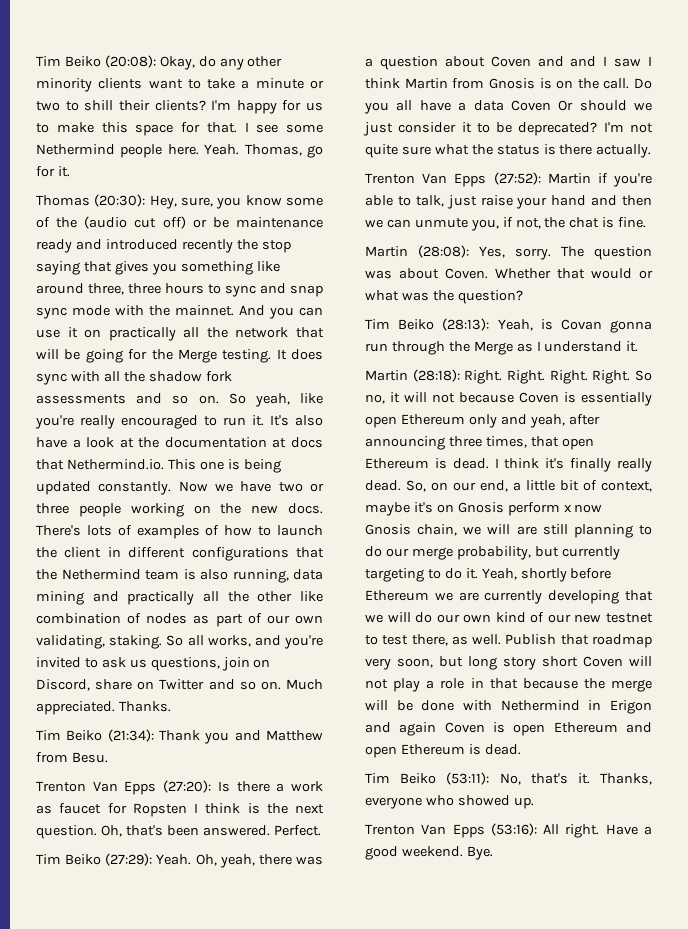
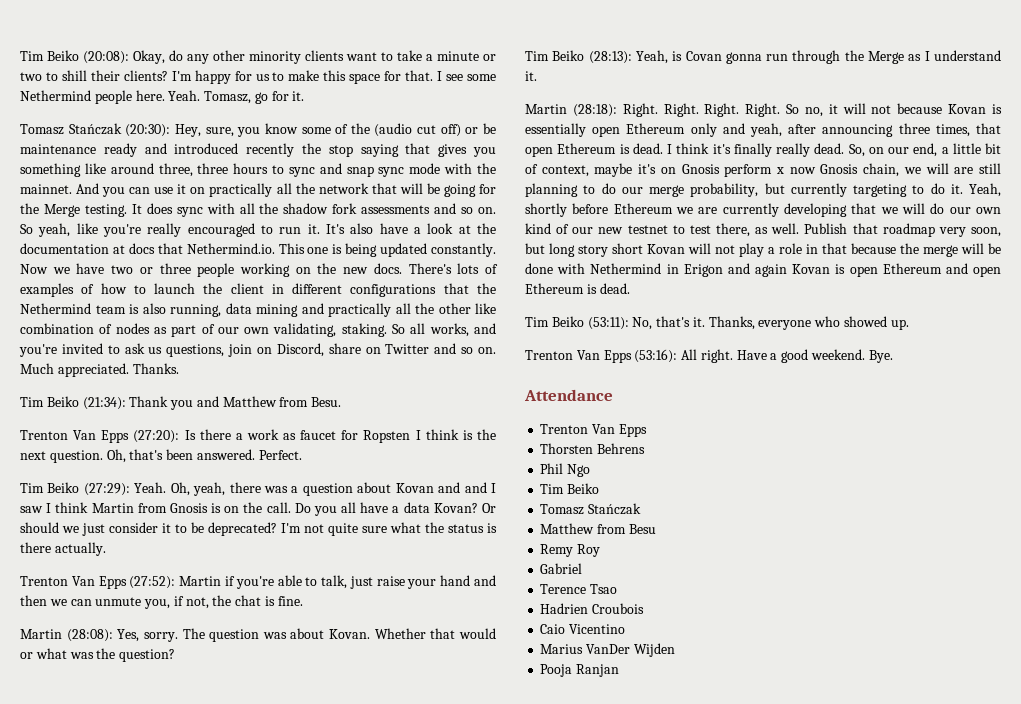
- Thomas, go for it.
+ Tomasz, go for it.
- Thomas (20:30): Hey, sure, you know some of the (audio cut off) or be maintenance ready and introduced recently the stop saying that gives you something like around three, three hours to sync and snap sync mode with the mainnet.
+ Tomasz Stańczak (20:30): Hey, sure, you know some of the (audio cut off) or be maintenance ready and introduced recently the stop saying that gives you something like around three, three hours to sync and snap sync mode with the mainnet.
- Oh, yeah, there was a question about Coven and and I saw I think Martin from Gnosis is on the call.
+ Oh, yeah, there was a question about Kovan and and I saw I think Martin from Gnosis is on the call.
- Do you all have a data Coven Or should we just consider it to be deprecated?
+ Do you all have a data Kovan? Or should we just consider it to be deprecated?
- The question was about Coven.
+ The question was about Kovan.
- So no, it will not because Coven is essentially open Ethereum only and yeah, after announcing three times, that open Ethereum is dead.
+ So no, it will not because Kovan is essentially open Ethereum only and yeah, after announcing three times, that open Ethereum is dead.
- Publish that roadmap very soon, but long story short Coven will not play a role in that because the merge will be done with Nethermind in Erigon and again Coven is open Ethereum and open Ethereum is dead.
+ Publish that roadmap very soon, but long story short Kovan will not play a role in that because the merge will be done with Nethermind in Erigon and again Kovan is open Ethereum and open Ethereum is dead.
+ Attendance
+ Trenton Van Epps
+ Thorsten Behrens
+ Phil Ngo
+ Tim Beiko
+ Tomasz Stańczak
+ Matthew from Besu
+ Remy Roy
+ Gabriel
+ Terence Tsao
+ Hadrien Croubois
+ Caio Vicentino
+ Marius VanDer Wijden
+ Pooja Ranjan

